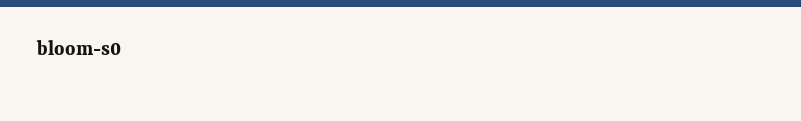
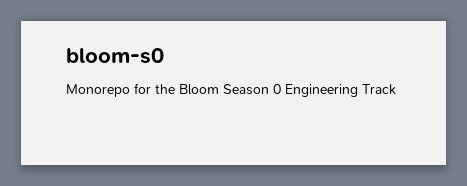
+ Monorepo for the Bloom Season 0 Engineering Track

